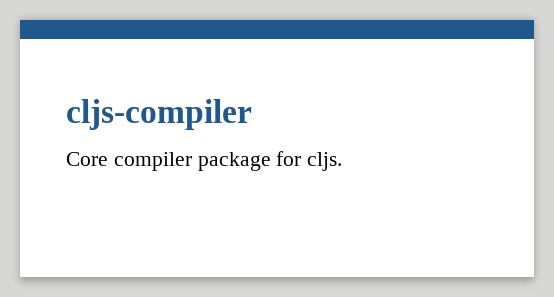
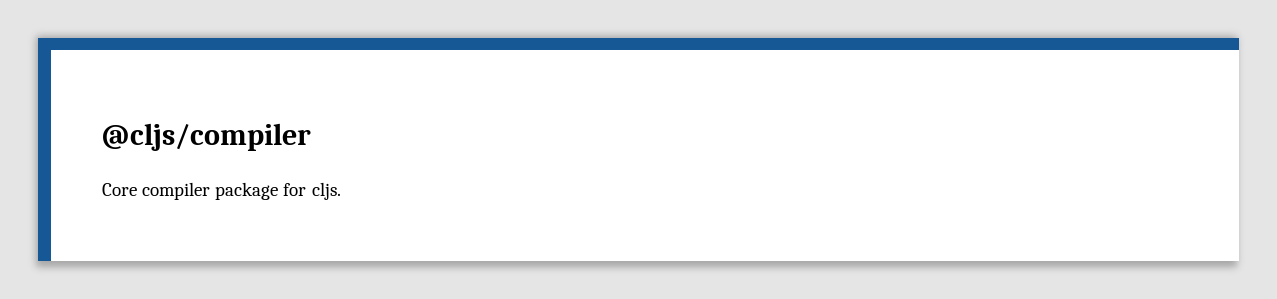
- cljs-compiler
+ @cljs/compiler

